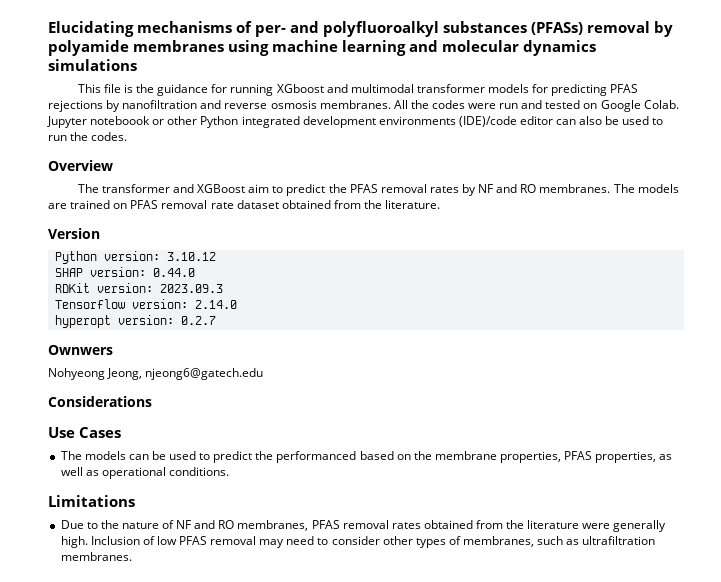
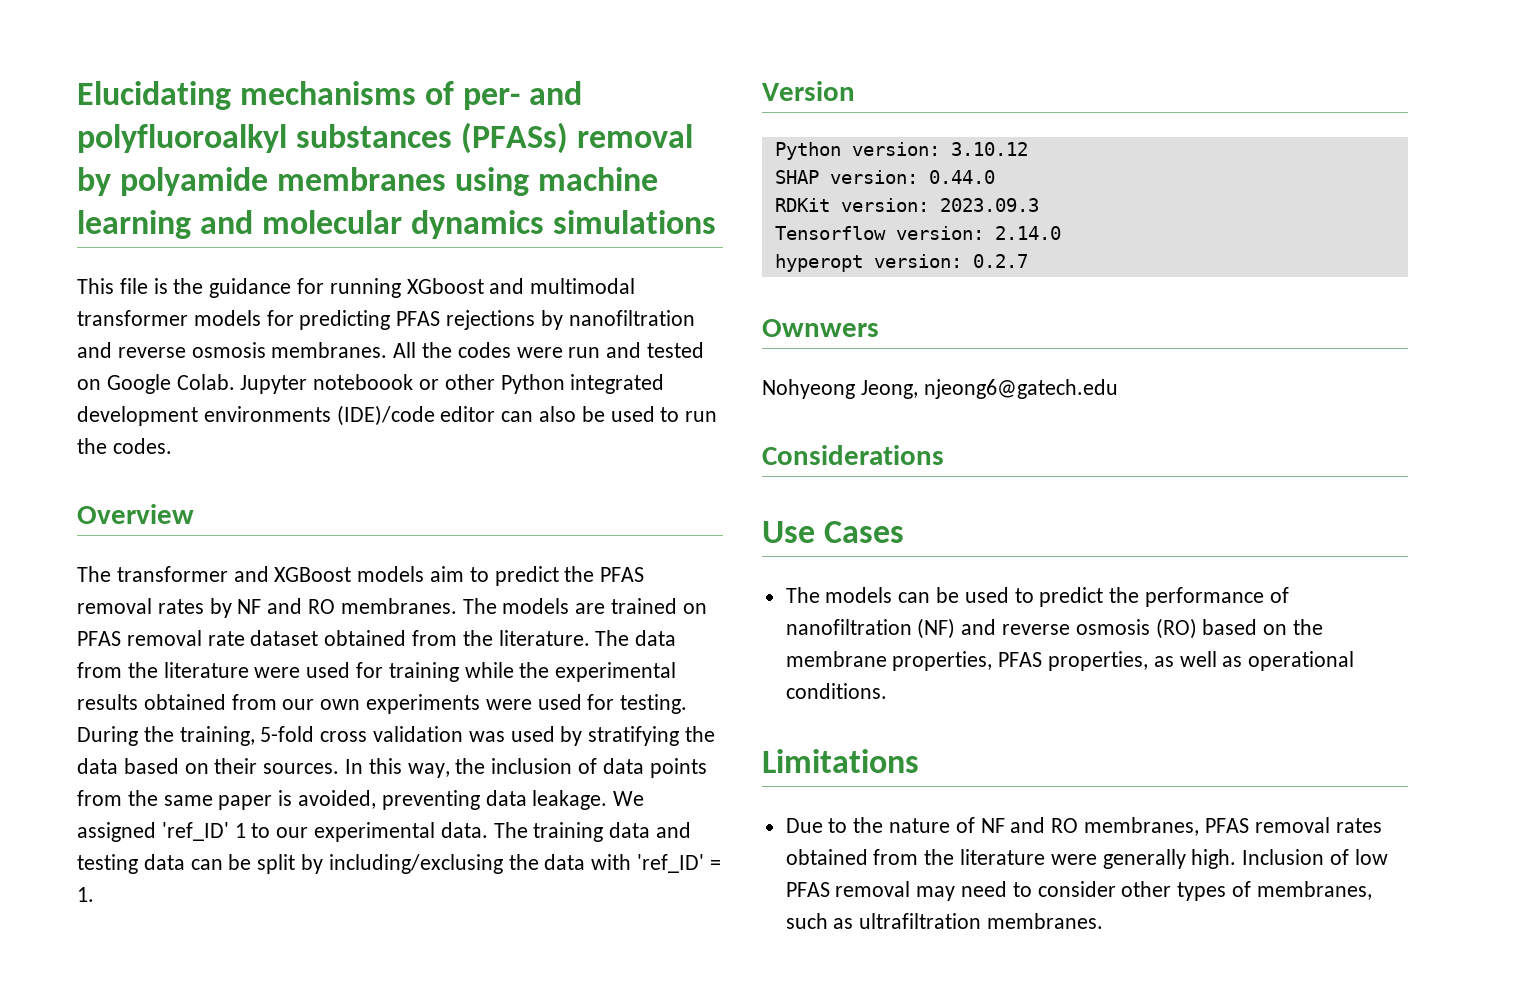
- The transformer and XGBoost aim to predict the PFAS removal rates by NF and RO membranes.
+ The transformer and XGBoost models aim to predict the PFAS removal rates by NF and RO membranes.
+ The data from the literature were used for training while the experimental results obtained from our own experiments were used for testing. During the training, 5-fold cross validation was used by stratifying the data based on their sources. In this way, the inclusion of data points from the same paper is avoided, preventing data leakage. We assigned 'ref_ID' 1 to our experimental data. The training data and testing data can be split by including/exclusing the data with 'ref_ID' = 1.
- The models can be used to predict the performanced based on the membrane properties, PFAS properties, as well as operational conditions.
+ The models can be used to predict the performance of nanofiltration (NF) and reverse osmosis (RO) based on the membrane properties, PFAS properties, as well as operational conditions.

